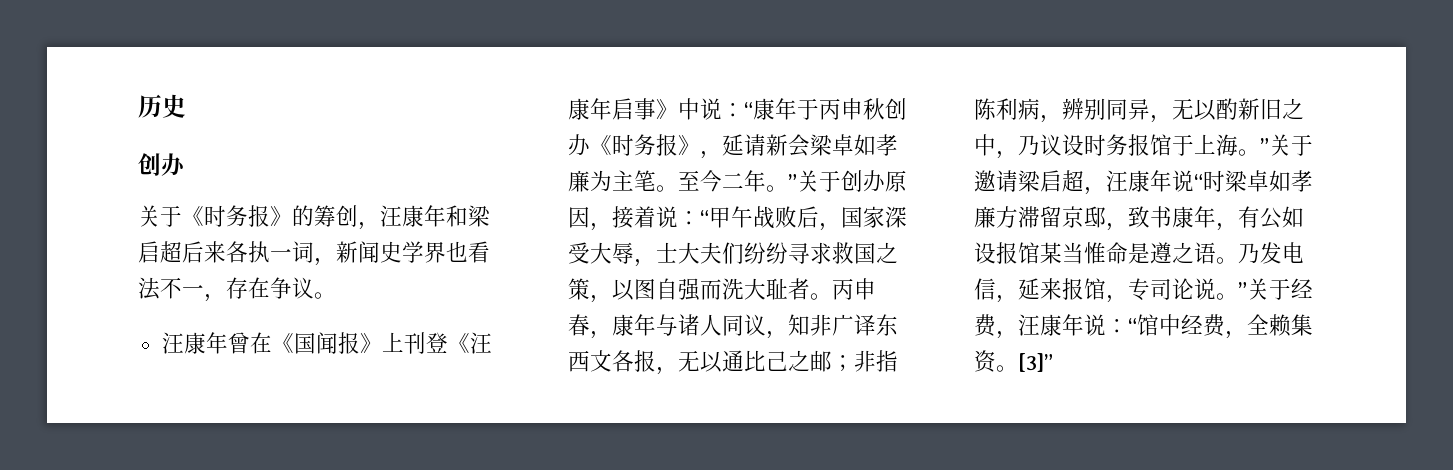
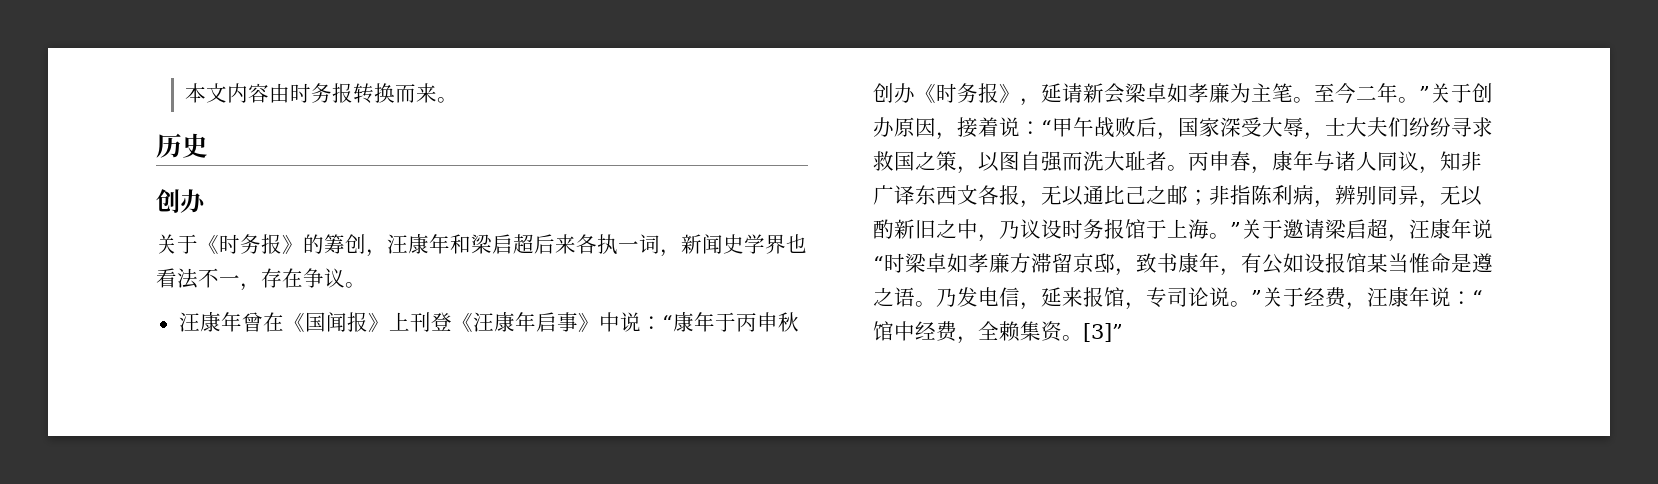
+ 本文内容由时务报转换而来。

